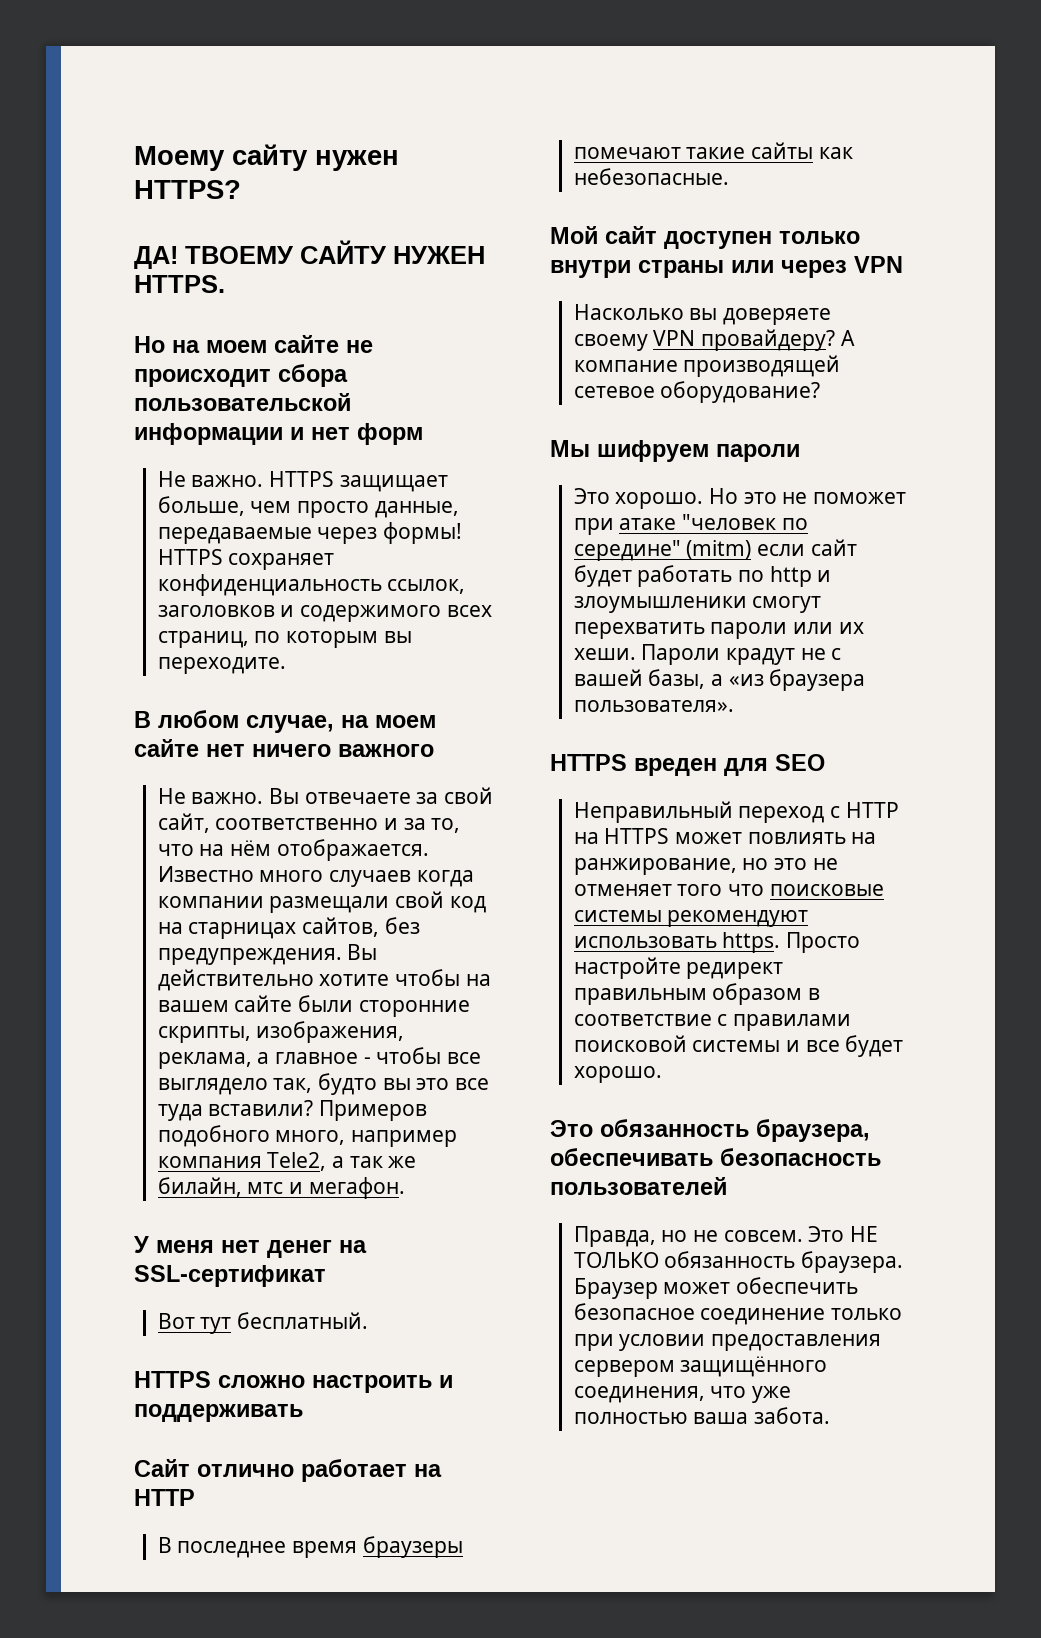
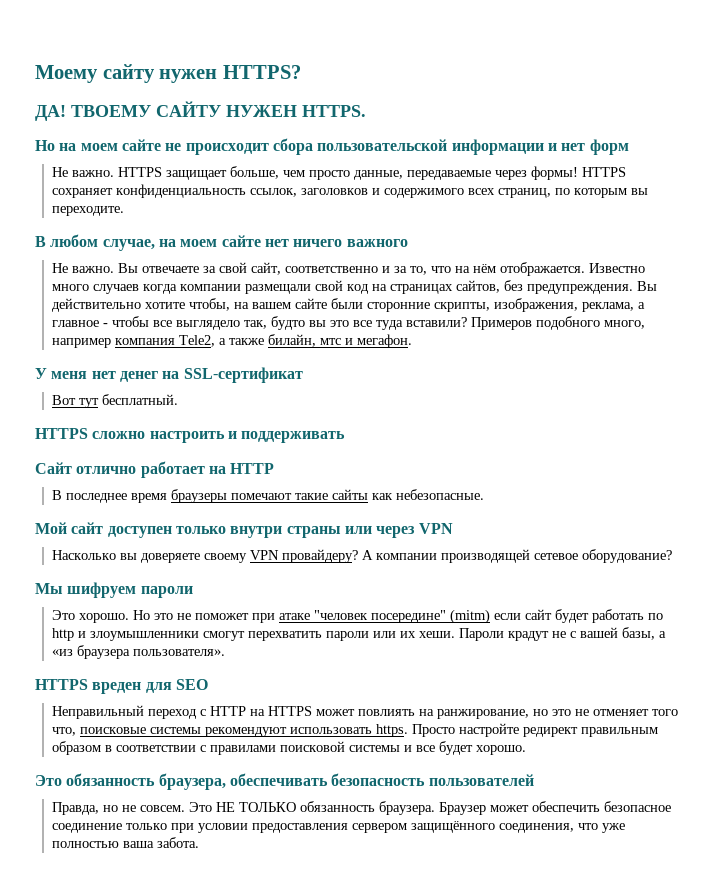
- Известно много случаев когда компании размещали свой код на старницах сайтов, без предупреждения.
+ Известно много случаев когда компании размещали свой код на страницах сайтов, без предупреждения.
- Вы действительно хотите чтобы на вашем сайте были сторонние скрипты, изображения, реклама, а главное - чтобы все выглядело так, будто вы это все туда вставили?
+ Вы действительно хотите чтобы, на вашем сайте были сторонние скрипты, изображения, реклама, а главное - чтобы все выглядело так, будто вы это все туда вставили?
- Примеров подобного много, например компания Tele2, а так же билайн, мтс и мегафон.
+ Примеров подобного много, например компания Tele2, а также билайн, мтс и мегафон.
- А компание производящей сетевое оборудование?
+ А компании производящей сетевое оборудование?
- Но это не поможет при атаке "человек по середине" (mitm) если сайт будет работать по http и злоумышленики смогут перехватить пароли или их хеши.
+ Но это не поможет при атаке "человек посередине" (mitm) если сайт будет работать по http и злоумышленники смогут перехватить пароли или их хеши.
- Неправильный переход с HTTP на HTTPS может повлиять на ранжирование, но это не отменяет того что поисковые системы рекомендуют использовать https.
+ Неправильный переход с HTTP на HTTPS может повлиять на ранжирование, но это не отменяет того что, поисковые системы рекомендуют использовать https.
- Просто настройте редирект правильным образом в соответствие с правилами поисковой системы и все будет хорошо.
+ Просто настройте редирект правильным образом в соответствии с правилами поисковой системы и все будет хорошо.

